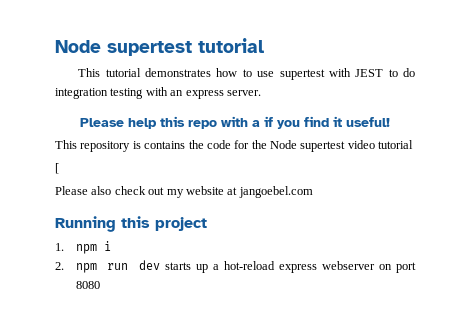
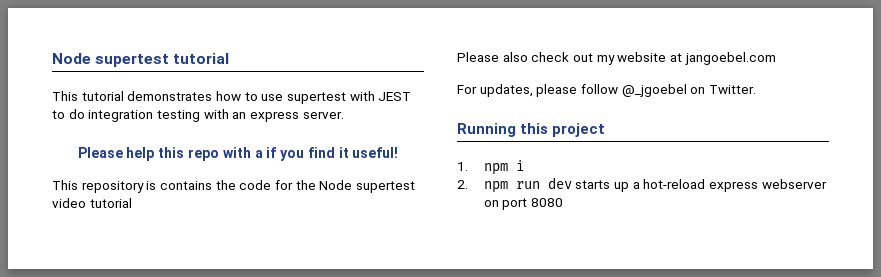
- [
+ For updates, please follow @_jgoebel on Twitter.

